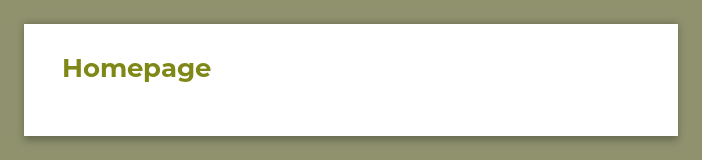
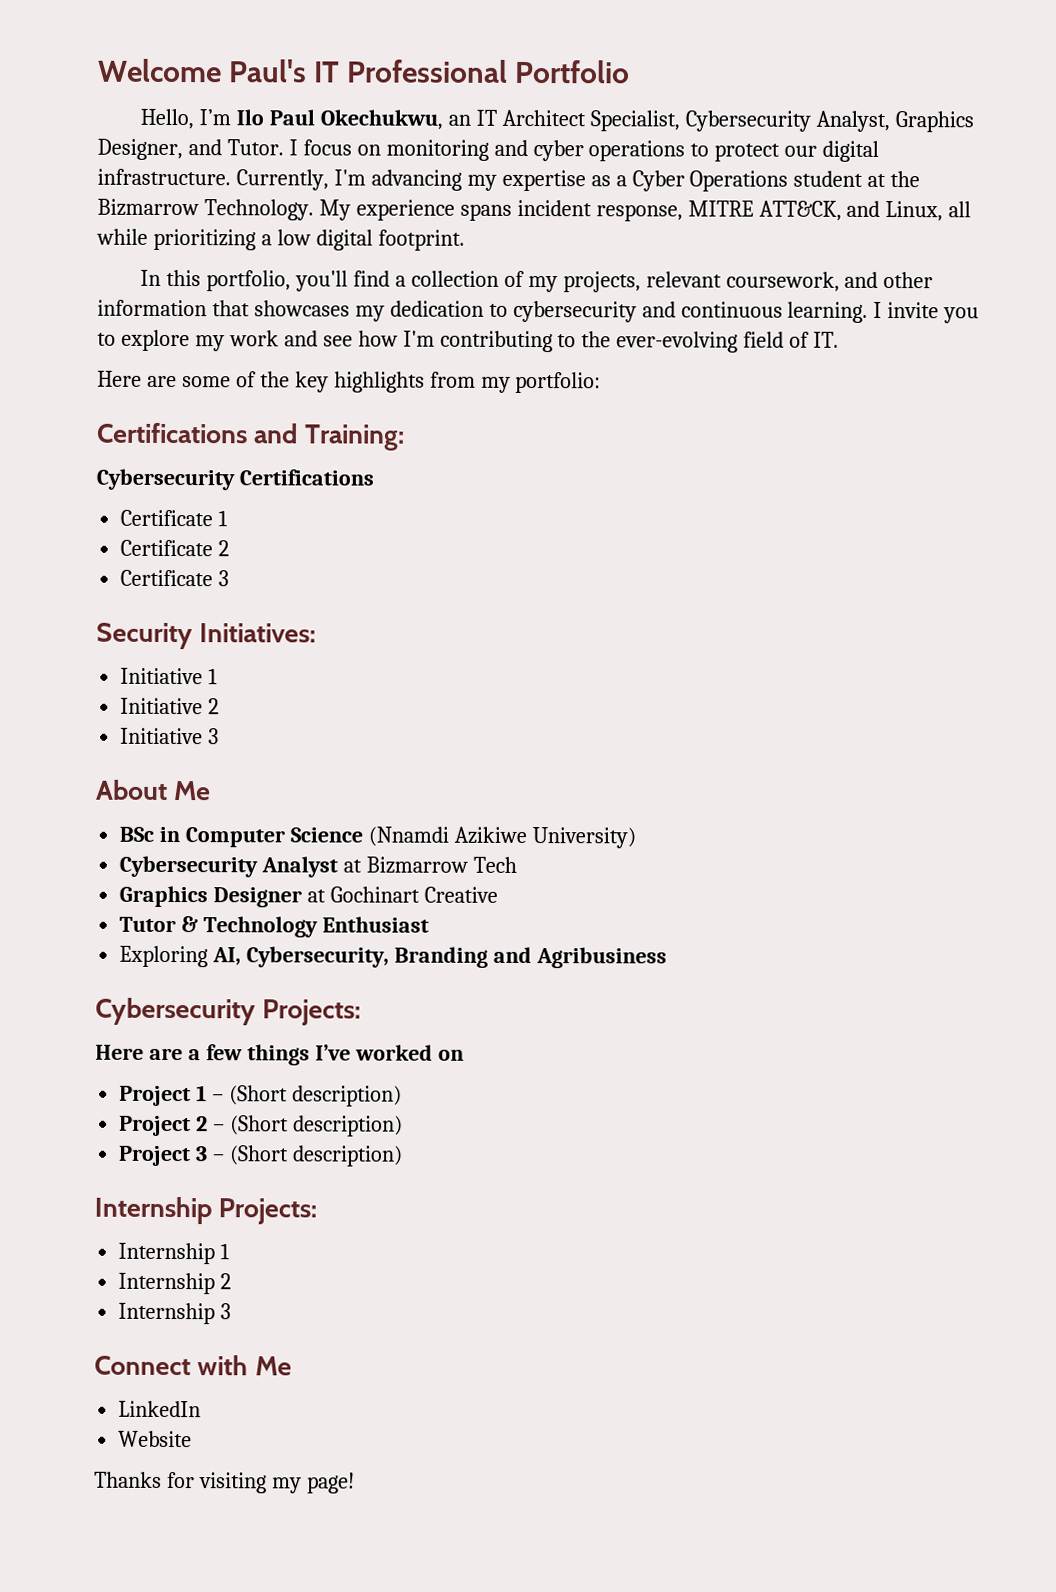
- Homepage
+ Welcome Paul's IT Professional Portfolio
+ Hello, I’m Ilo Paul Okechukwu, an IT Architect Specialist, Cybersecurity Analyst, Graphics Designer, and Tutor. I focus on monitoring and cyber operations to protect our digital infrastructure. Currently, I'm advancing my expertise as a Cyber Operations student at the Bizmarrow Technology. My experience spans incident response, MITRE ATT&CK, and Linux, all while prioritizing a low digital footprint.
+ In this portfolio, you'll find a collection of my projects, relevant coursework, and other information that showcases my dedication to cybersecurity and continuous learning. I invite you to explore my work and see how I'm contributing to the ever-evolving field of IT.
+ Here are some of the key highlights from my portfolio:
+ Certifications and Training:
+ Cybersecurity Certifications
+ Certificate 1
+ Certificate 2
+ Certificate 3
+ Security Initiatives:
+ Initiative 1
+ Initiative 2
+ Initiative 3
+ About Me
+ BSc in Computer Science (Nnamdi Azikiwe University)
+ Cybersecurity Analyst at Bizmarrow Tech
+ Graphics Designer at Gochinart Creative
+ Tutor & Technology Enthusiast
+ Exploring AI, Cybersecurity, Branding and Agribusiness
+ Cybersecurity Projects:
+ Here are a few things I’ve worked on
+ Project 1 – (Short description)
+ Project 2 – (Short description)
+ Project 3 – (Short description)
+ Internship Projects:
+ Internship 1
+ Internship 2
+ Internship 3
+ Connect with Me
+ LinkedIn
+ Website
+ Thanks for visiting my page!

